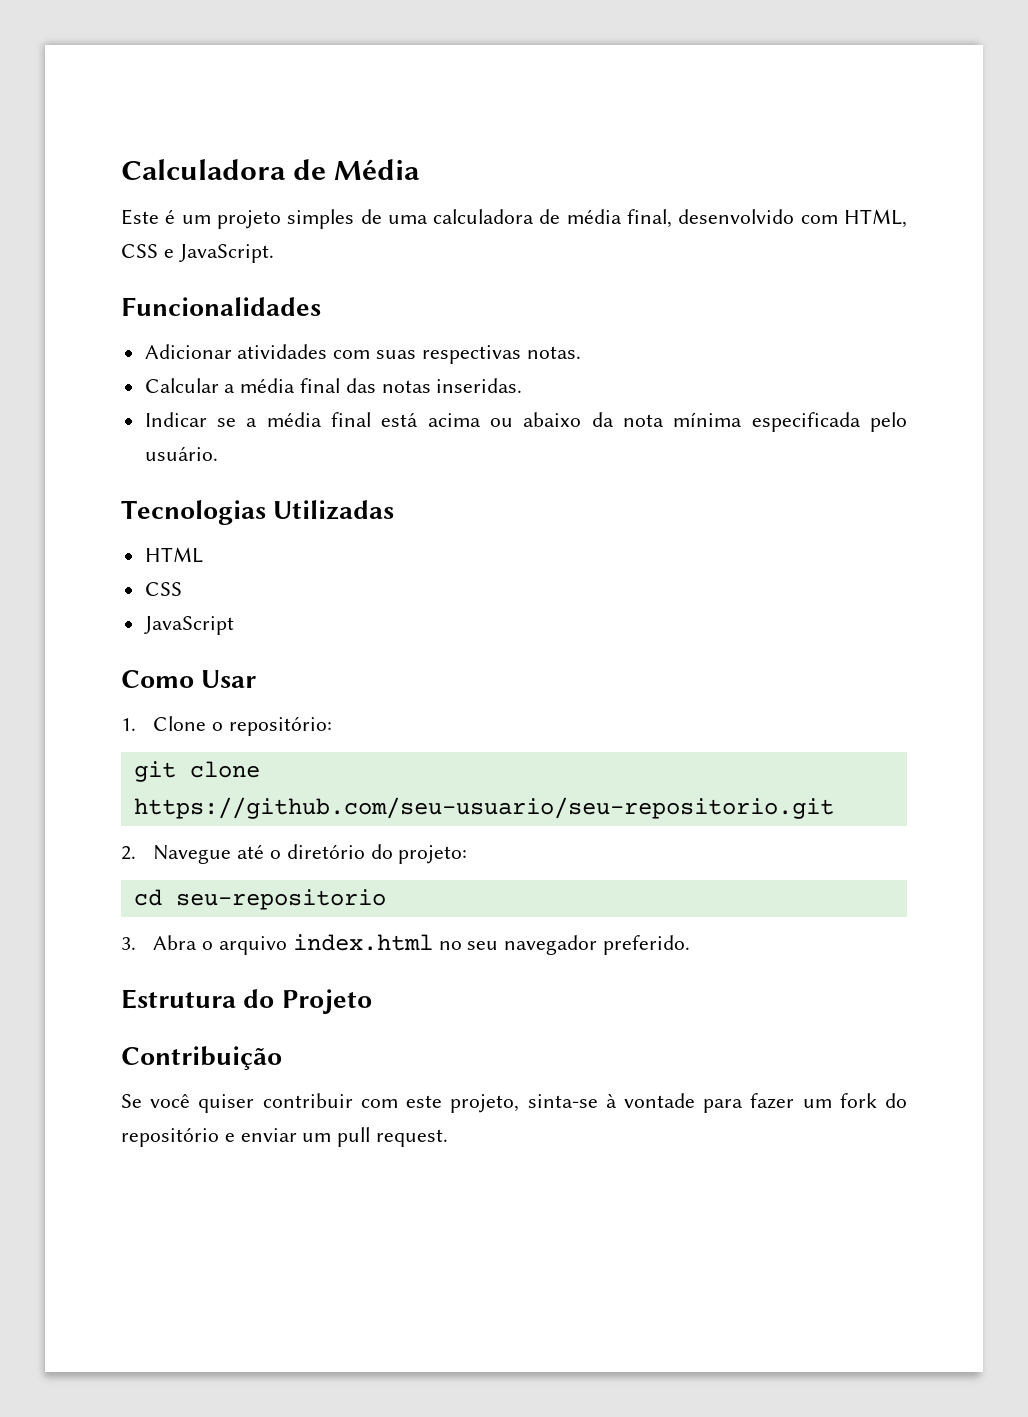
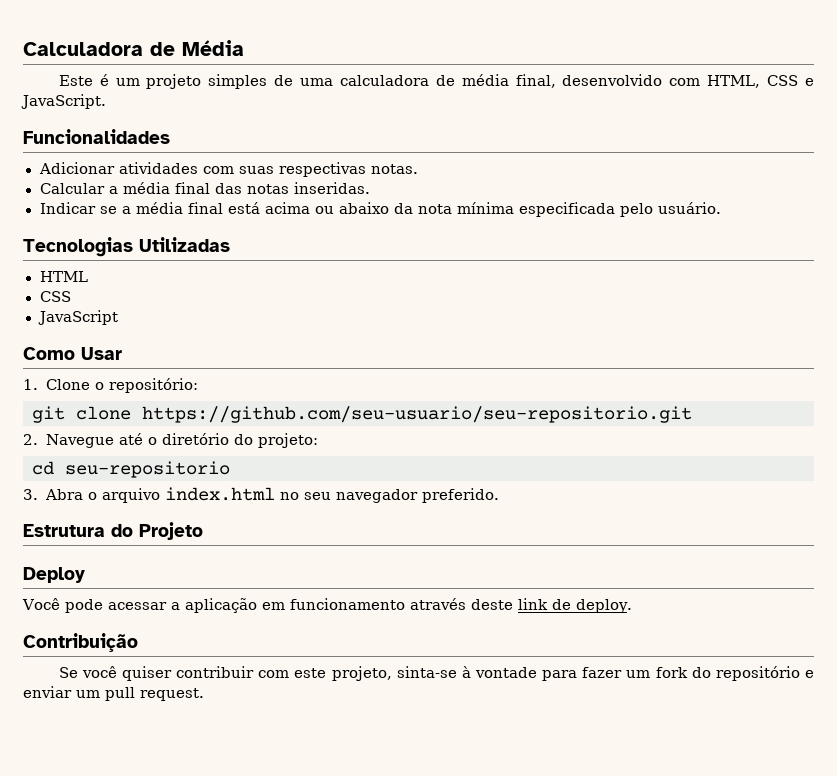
+ Deploy
+ Você pode acessar a aplicação em funcionamento através deste link de deploy.

